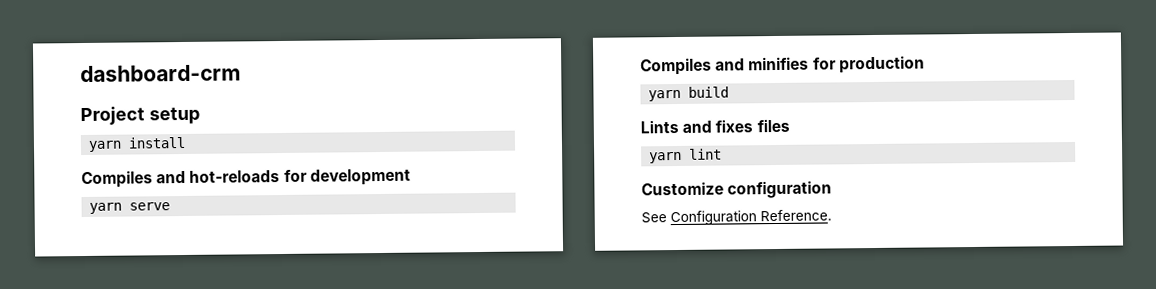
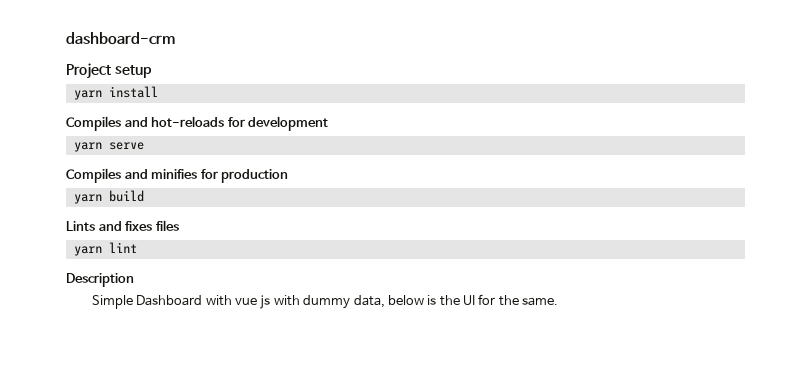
- Customize configuration
- See Configuration Reference.
+ Description
+ Simple Dashboard with vue js with dummy data, below is the UI for the same.

